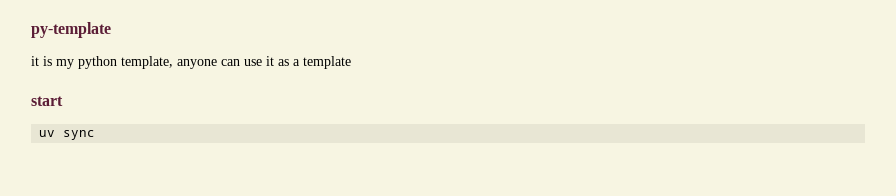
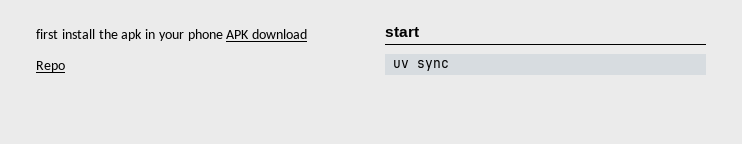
- py-template
- it is my python template, anyone can use it as a template
+ first install the apk in your phone APK download
+ Repo

